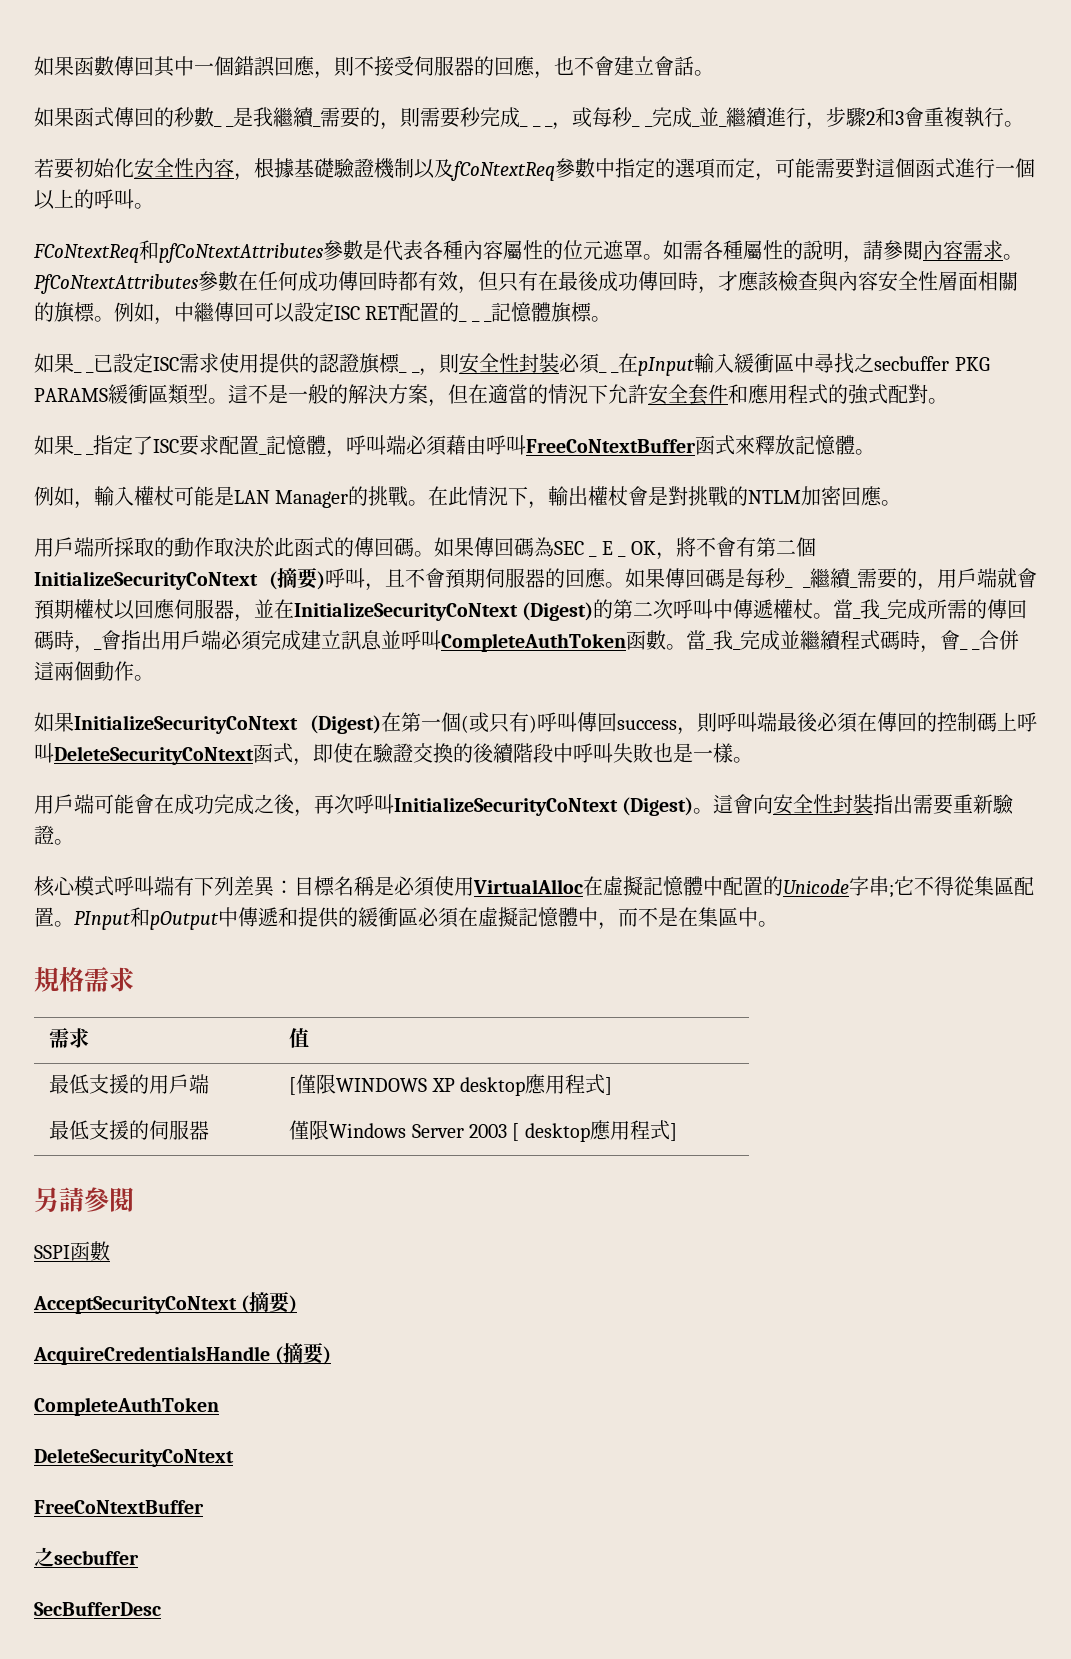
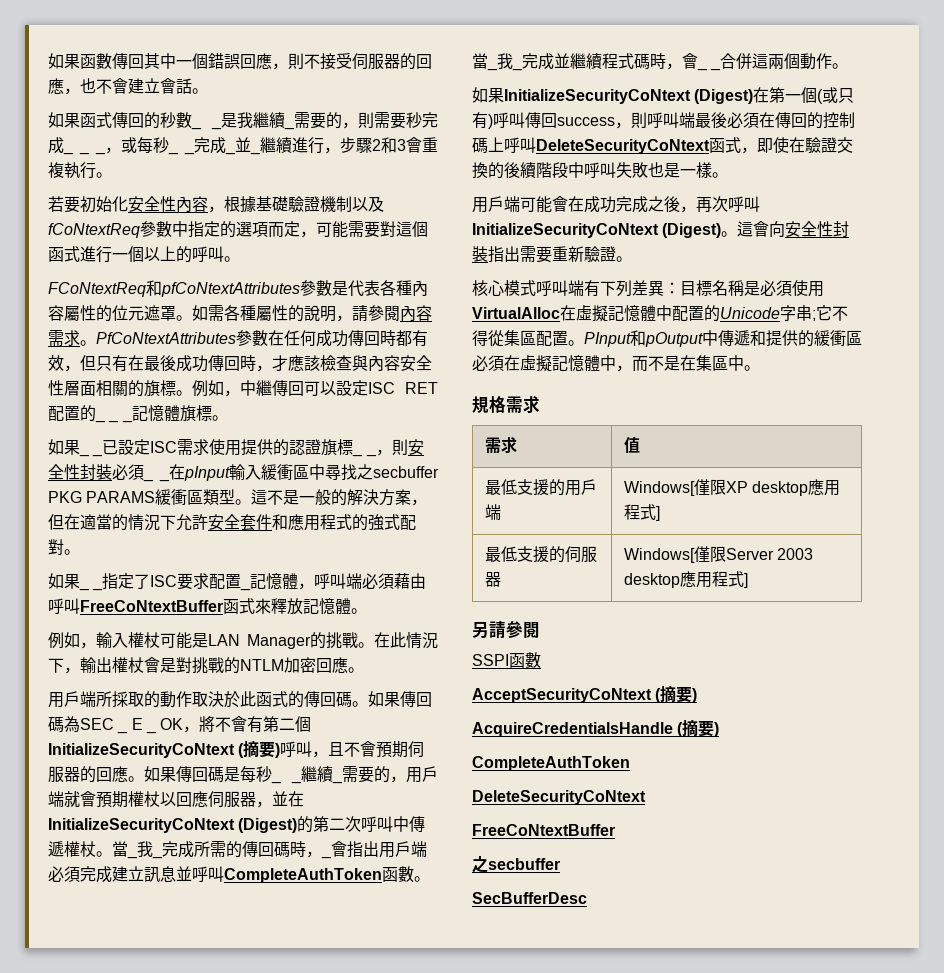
- 最低支援的用戶端 | [僅限WINDOWS XP desktop應用程式]
+ 最低支援的用戶端 | Windows[僅限XP desktop應用程式]
- 最低支援的伺服器 | 僅限Windows Server 2003 [ desktop應用程式]
+ 最低支援的伺服器 | Windows[僅限Server 2003 desktop應用程式]

